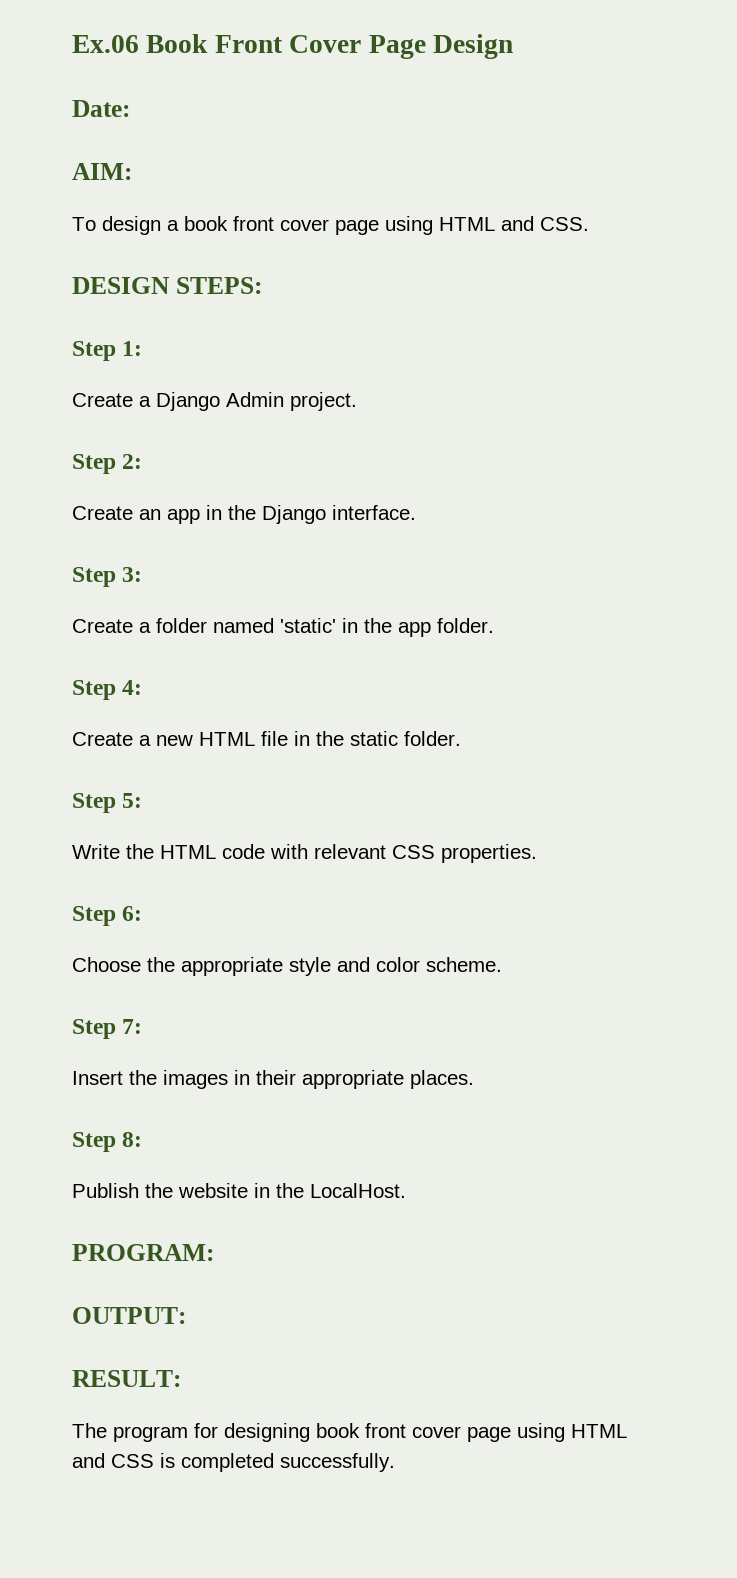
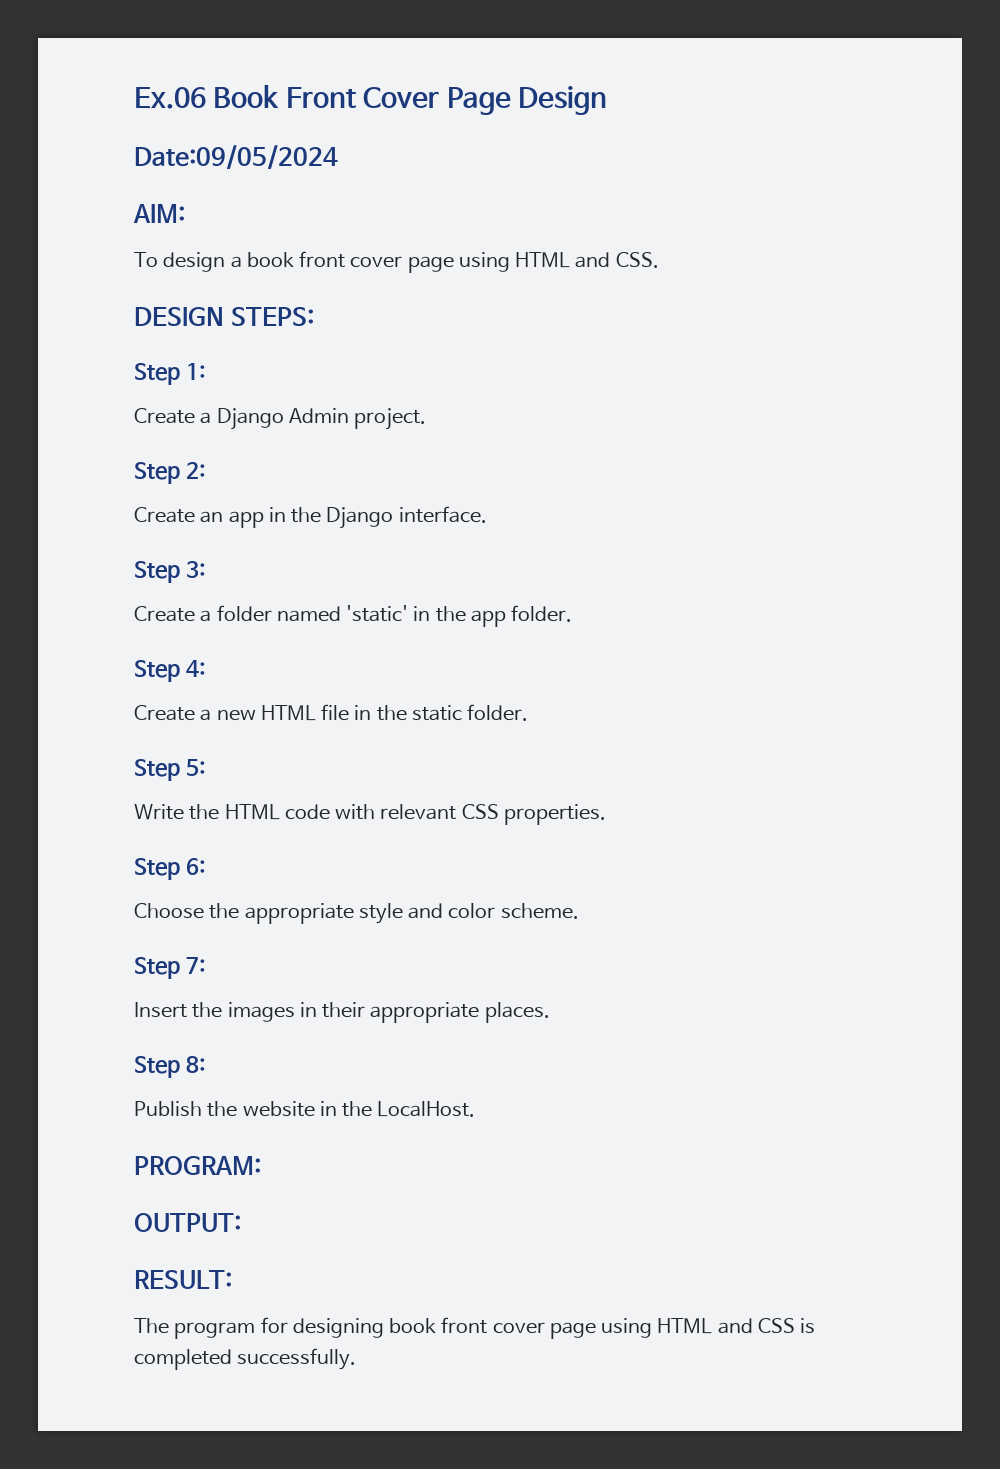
- Date:
+ Date:09/05/2024

